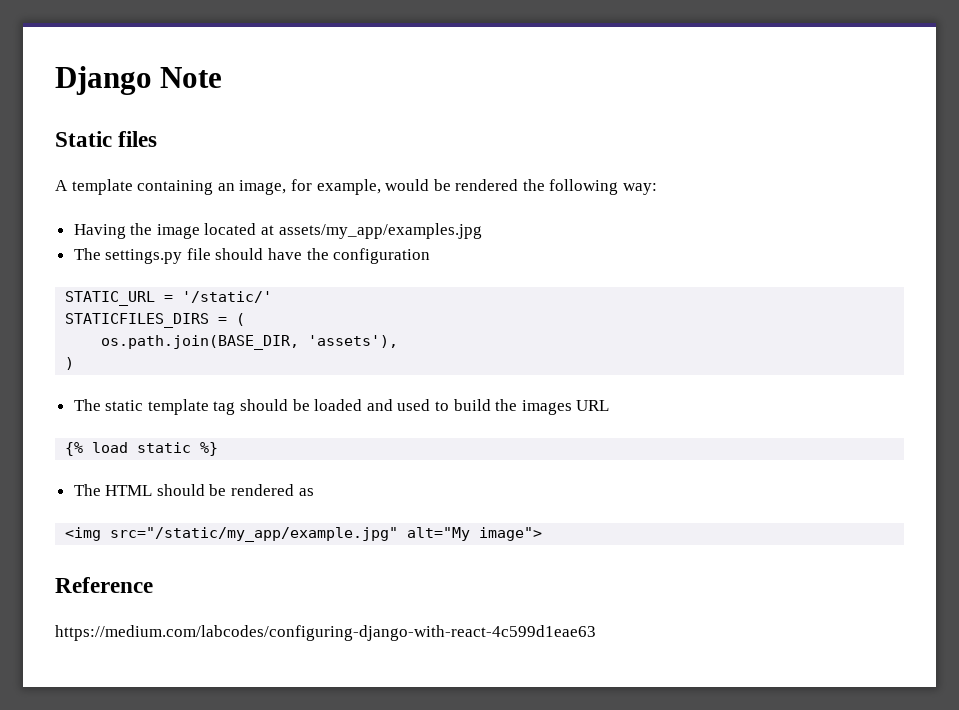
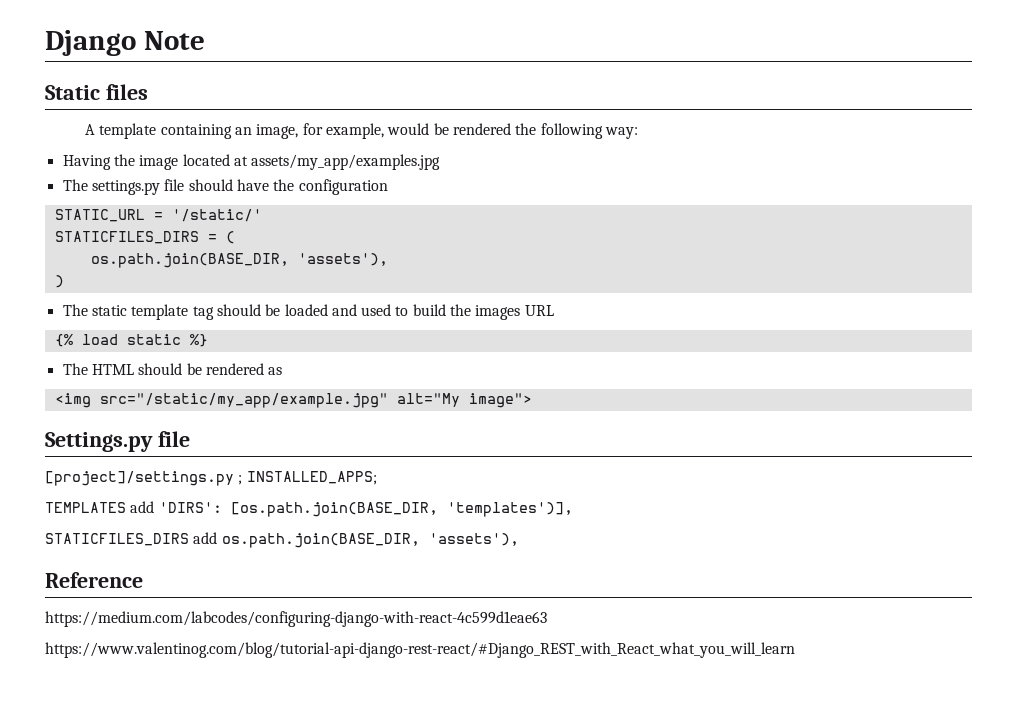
+ Settings.py file
+ [project]/settings.py ; INSTALLED_APPS;
+ TEMPLATES add 'DIRS': [os.path.join(BASE_DIR, 'templates')],
+ STATICFILES_DIRS add os.path.join(BASE_DIR, 'assets'),
+ https://www.valentinog.com/blog/tutorial-api-django-rest-react/#Django_REST_with_React_what_you_will_learn

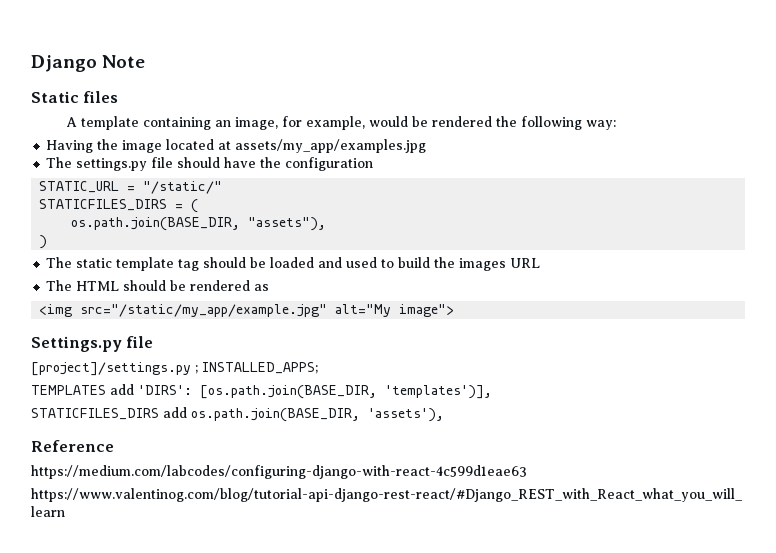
- STATIC_URL = '/static/'
+ STATIC_URL = "/static/"
  STATICFILES_DIRS = (
- os.path.join(BASE_DIR, 'assets'),
+ os.path.join(BASE_DIR, "assets"),
- {% load static %}

